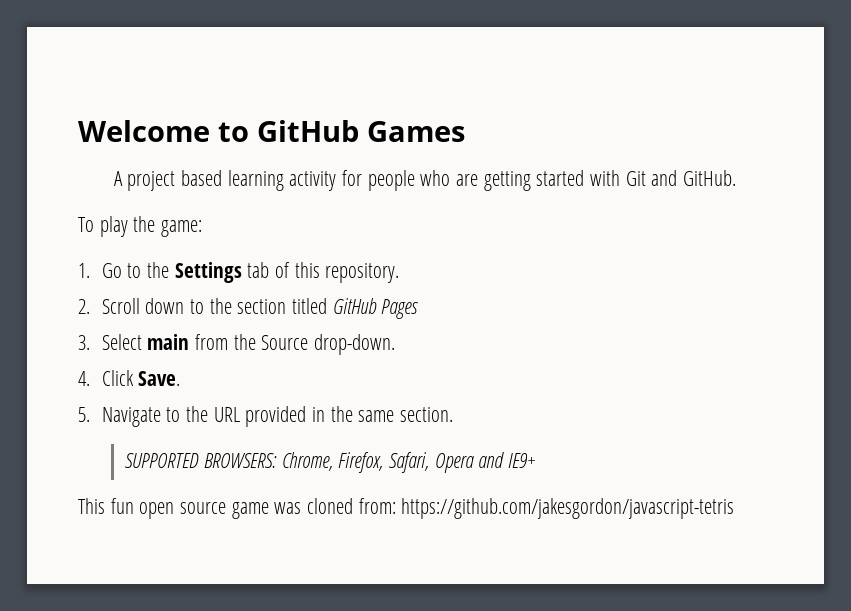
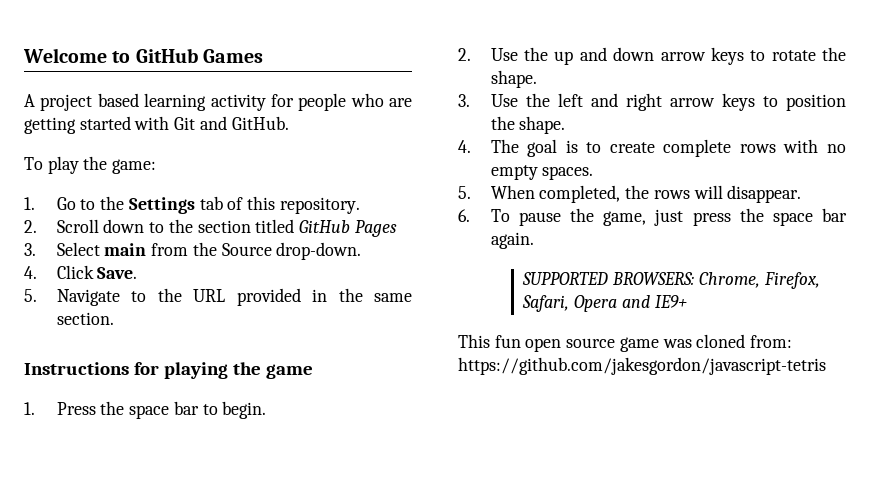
+ Instructions for playing the game
+ 1. Press the space bar to begin.
+ 2. Use the up and down arrow keys to rotate the shape.
+ 3. Use the left and right arrow keys to position the shape.
+ 4. The goal is to create complete rows with no empty spaces.
+ 5. When completed, the rows will disappear.
+ 6. To pause the game, just press the space bar again.

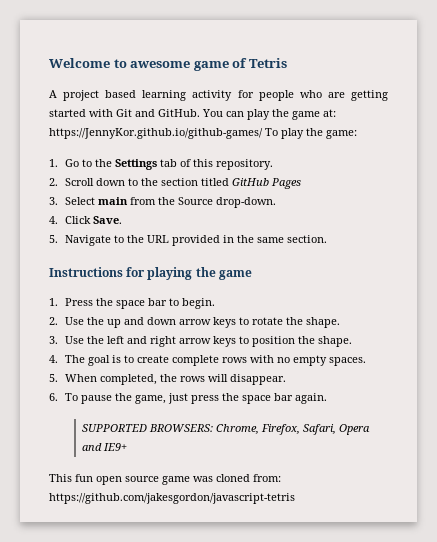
- Welcome to GitHub Games
+ Welcome to awesome game of Tetris
- A project based learning activity for people who are getting started with Git and GitHub.
- To play the game:
+ A project based learning activity for people who are getting started with Git and GitHub. You can play the game at: https://JennyKor.github.io/github-games/ To play the game:

